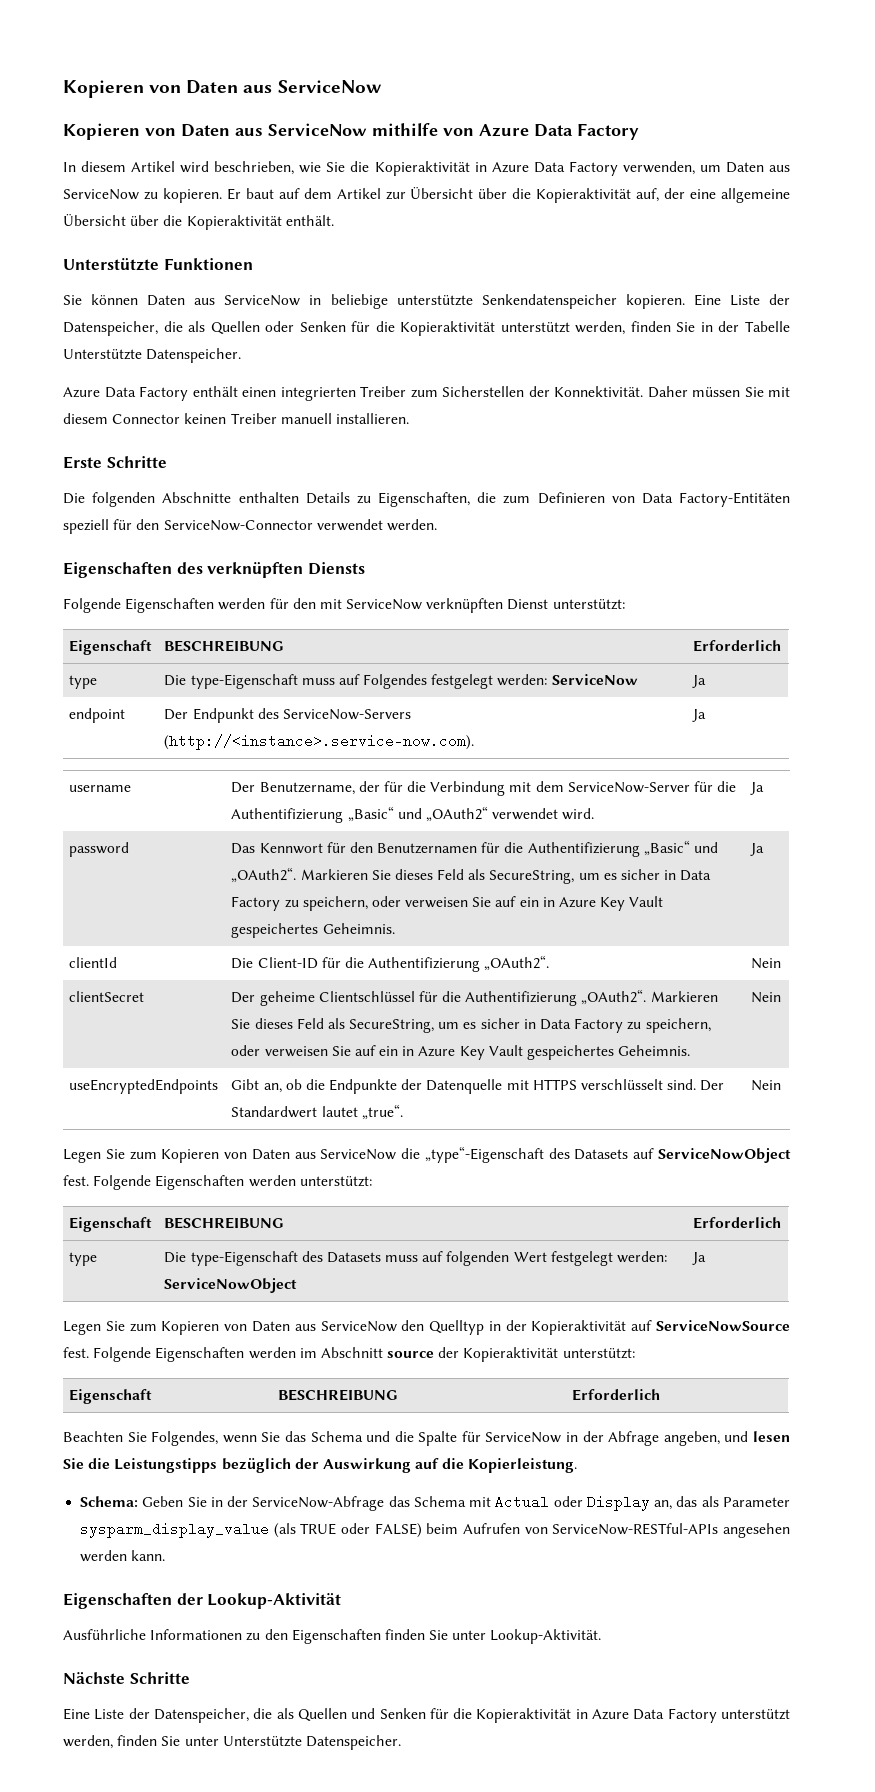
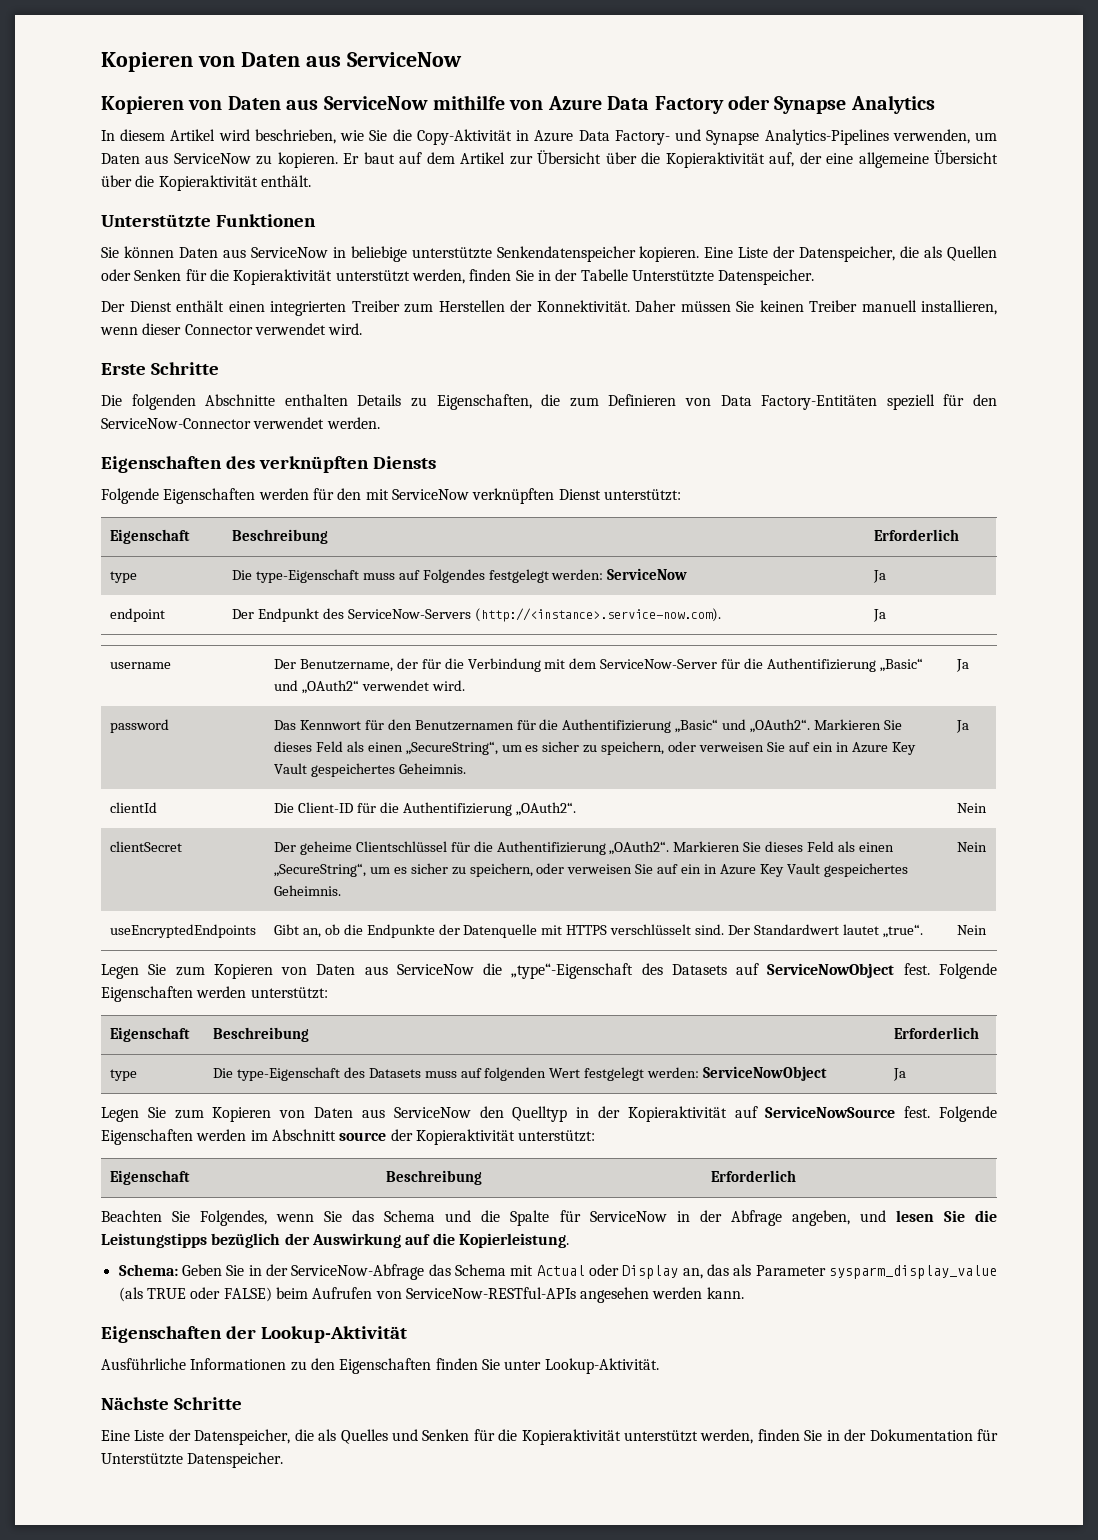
- Kopieren von Daten aus ServiceNow mithilfe von Azure Data Factory
+ Kopieren von Daten aus ServiceNow mithilfe von Azure Data Factory oder Synapse Analytics
- In diesem Artikel wird beschrieben, wie Sie die Kopieraktivität in Azure Data Factory verwenden, um Daten aus ServiceNow zu kopieren.
+ In diesem Artikel wird beschrieben, wie Sie die Copy-Aktivität in Azure Data Factory- und Synapse Analytics-Pipelines verwenden, um Daten aus ServiceNow zu kopieren.
- Azure Data Factory enthält einen integrierten Treiber zum Sicherstellen der Konnektivität.
+ Der Dienst enthält einen integrierten Treiber zum Herstellen der Konnektivität.
- Daher müssen Sie mit diesem Connector keinen Treiber manuell installieren.
+ Daher müssen Sie keinen Treiber manuell installieren, wenn dieser Connector verwendet wird.
  Folgende Eigenschaften werden für den mit ServiceNow verknüpften Dienst unterstützt:
- Eigenschaft | BESCHREIBUNG | Erforderlich
+ Eigenschaft | Beschreibung | Erforderlich
- password | Das Kennwort für den Benutzernamen für die Authentifizierung „Basic“ und „OAuth2“. Markieren Sie dieses Feld als SecureString, um es sicher in Data Factory zu speichern, oder verweisen Sie auf ein in Azure Key Vault gespeichertes Geheimnis. | Ja
+ password | Das Kennwort für den Benutzernamen für die Authentifizierung „Basic“ und „OAuth2“. Markieren Sie dieses Feld als einen „SecureString“, um es sicher zu speichern, oder verweisen Sie auf ein in Azure Key Vault gespeichertes Geheimnis. | Ja
- clientSecret | Der geheime Clientschlüssel für die Authentifizierung „OAuth2“. Markieren Sie dieses Feld als SecureString, um es sicher in Data Factory zu speichern, oder verweisen Sie auf ein in Azure Key Vault gespeichertes Geheimnis. | Nein
+ clientSecret | Der geheime Clientschlüssel für die Authentifizierung „OAuth2“. Markieren Sie dieses Feld als einen „SecureString“, um es sicher zu speichern, oder verweisen Sie auf ein in Azure Key Vault gespeichertes Geheimnis. | Nein
  Folgende Eigenschaften werden unterstützt:
- Eigenschaft | BESCHREIBUNG | Erforderlich
+ Eigenschaft | Beschreibung | Erforderlich
  Folgende Eigenschaften werden im Abschnitt source der Kopieraktivität unterstützt:
- Eigenschaft | BESCHREIBUNG | Erforderlich
+ Eigenschaft | Beschreibung | Erforderlich
- Eine Liste der Datenspeicher, die als Quellen und Senken für die Kopieraktivität in Azure Data Factory unterstützt werden, finden Sie unter Unterstützte Datenspeicher.
+ Eine Liste der Datenspeicher, die als Quelles und Senken für die Kopieraktivität unterstützt werden, finden Sie in der Dokumentation für Unterstützte Datenspeicher.

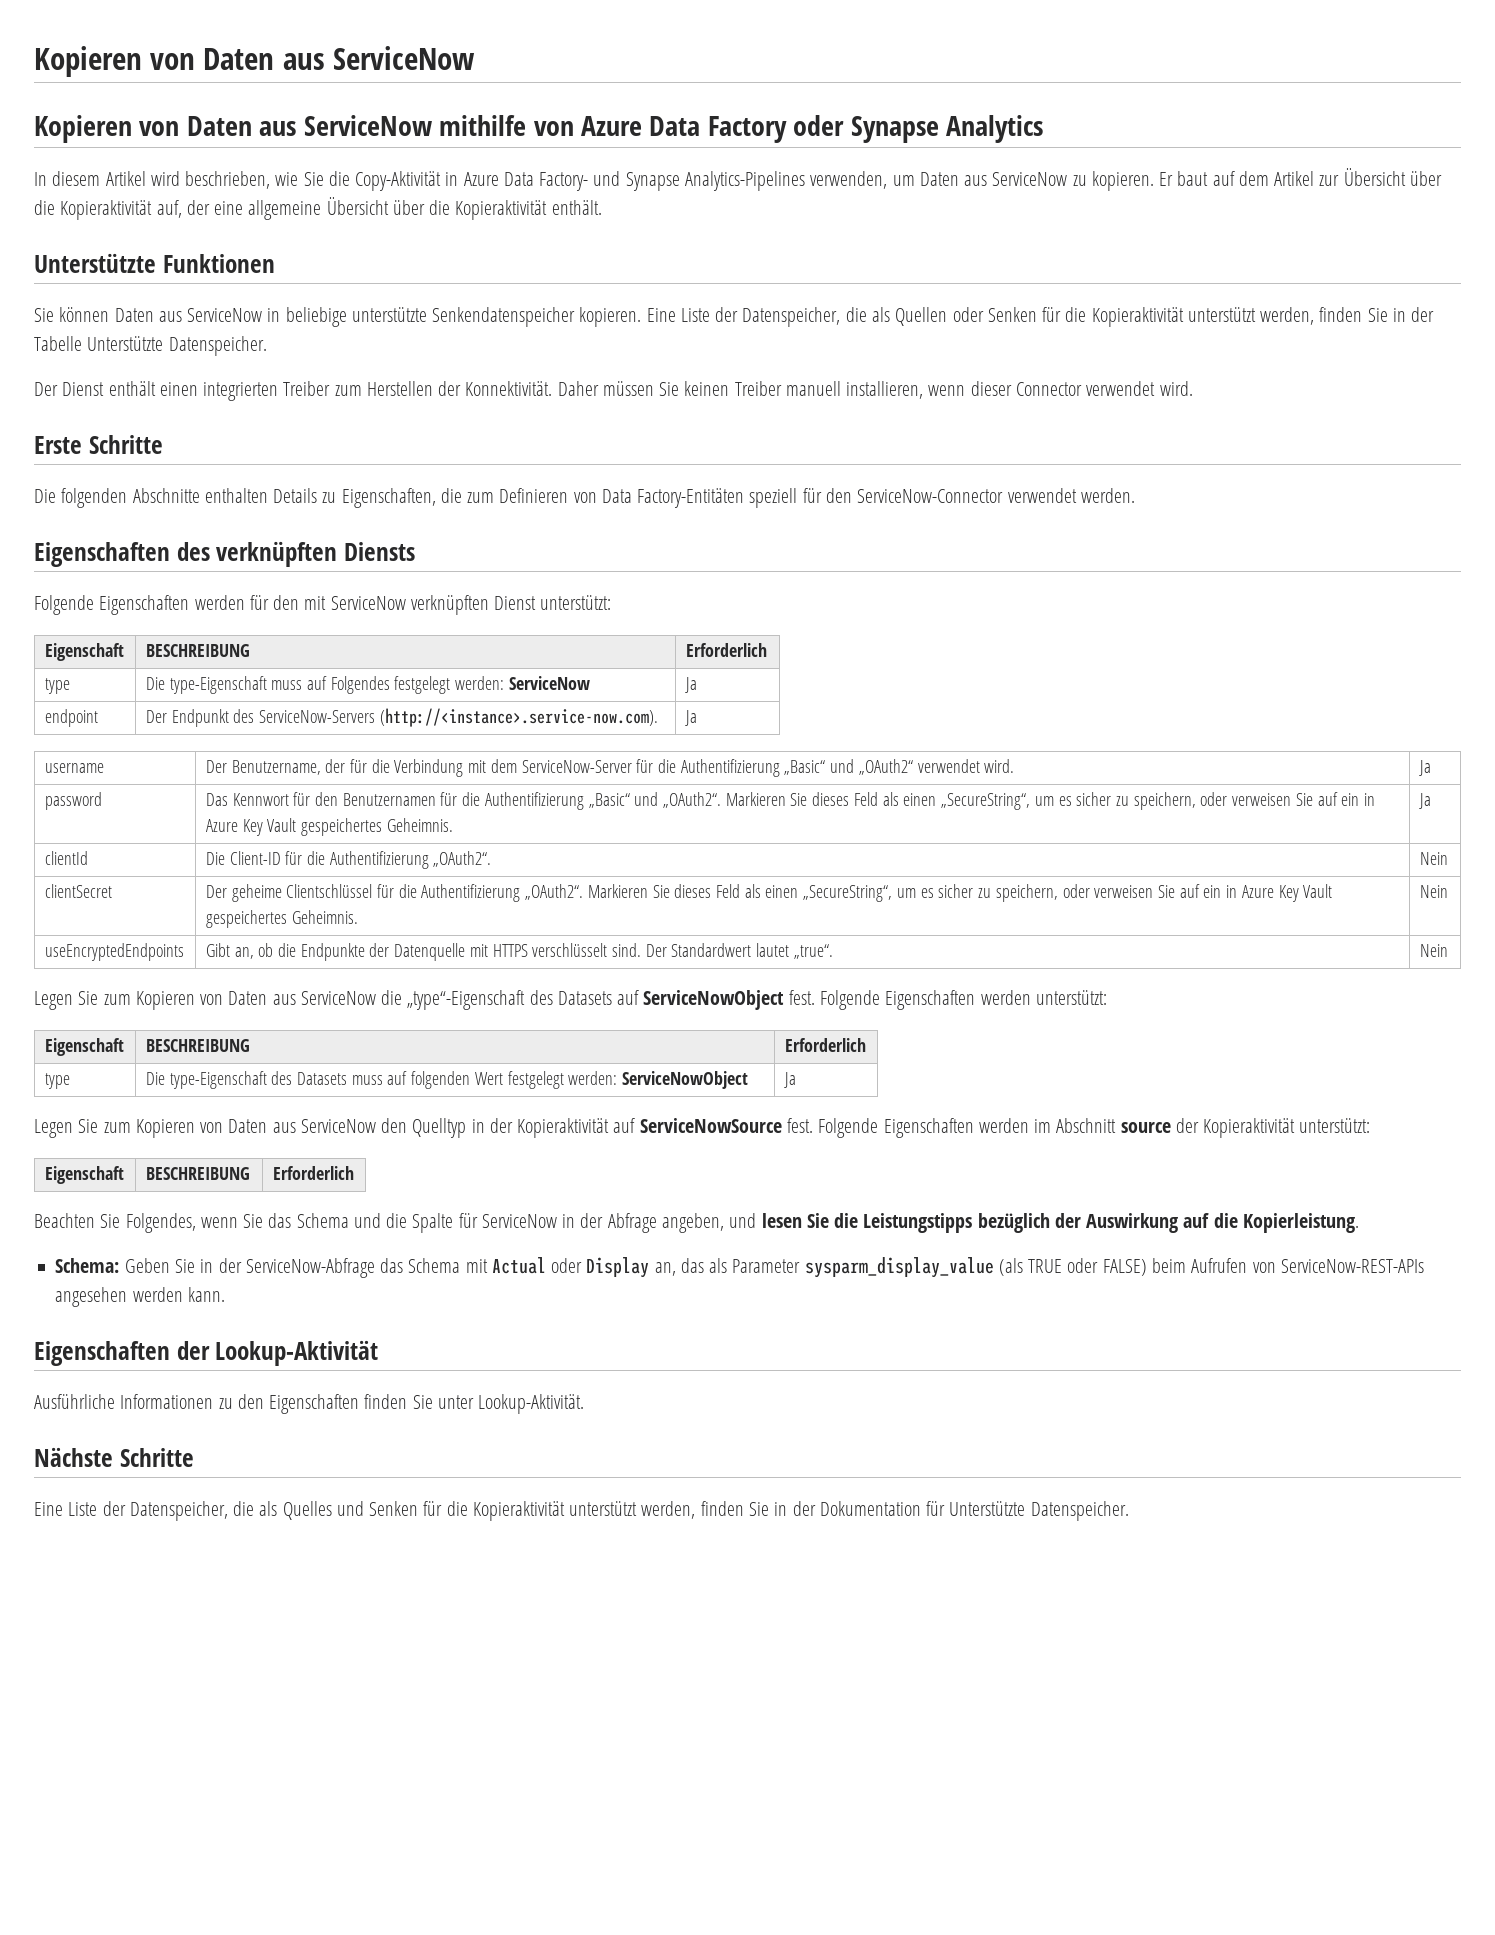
  Folgende Eigenschaften werden für den mit ServiceNow verknüpften Dienst unterstützt:
- Eigenschaft | Beschreibung | Erforderlich
+ Eigenschaft | BESCHREIBUNG | Erforderlich
  Folgende Eigenschaften werden unterstützt:
- Eigenschaft | Beschreibung | Erforderlich
+ Eigenschaft | BESCHREIBUNG | Erforderlich
  Folgende Eigenschaften werden im Abschnitt source der Kopieraktivität unterstützt:
- Eigenschaft | Beschreibung | Erforderlich
+ Eigenschaft | BESCHREIBUNG | Erforderlich
- Schema: Geben Sie in der ServiceNow-Abfrage das Schema mit Actual oder Display an, das als Parameter sysparm_display_value (als TRUE oder FALSE) beim Aufrufen von ServiceNow-RESTful-APIs angesehen werden kann.
+ Schema: Geben Sie in der ServiceNow-Abfrage das Schema mit Actual oder Display an, das als Parameter sysparm_display_value (als TRUE oder FALSE) beim Aufrufen von ServiceNow-REST-APIs angesehen werden kann.

